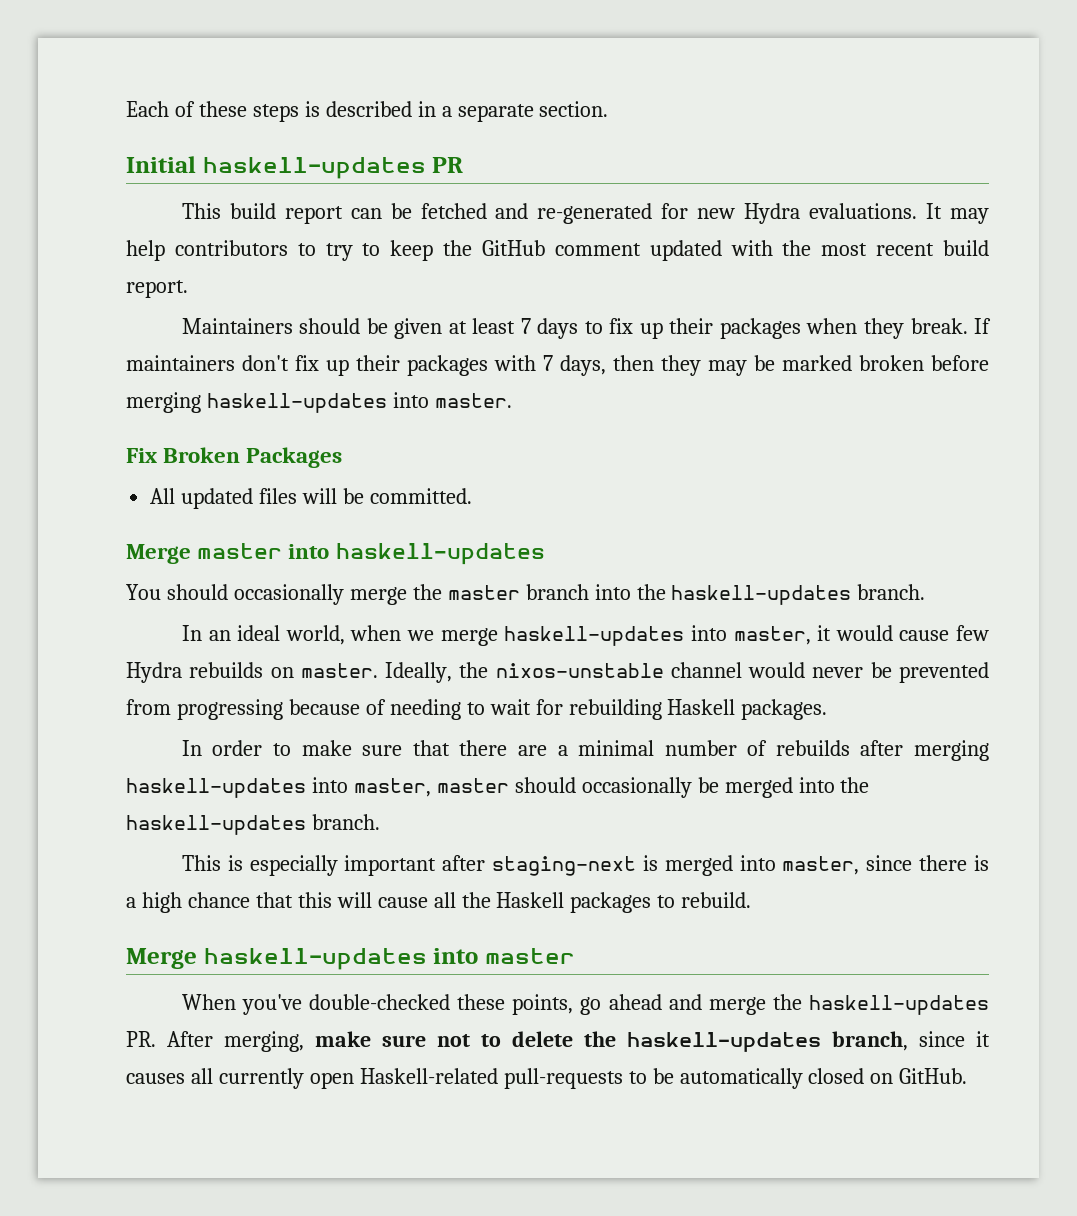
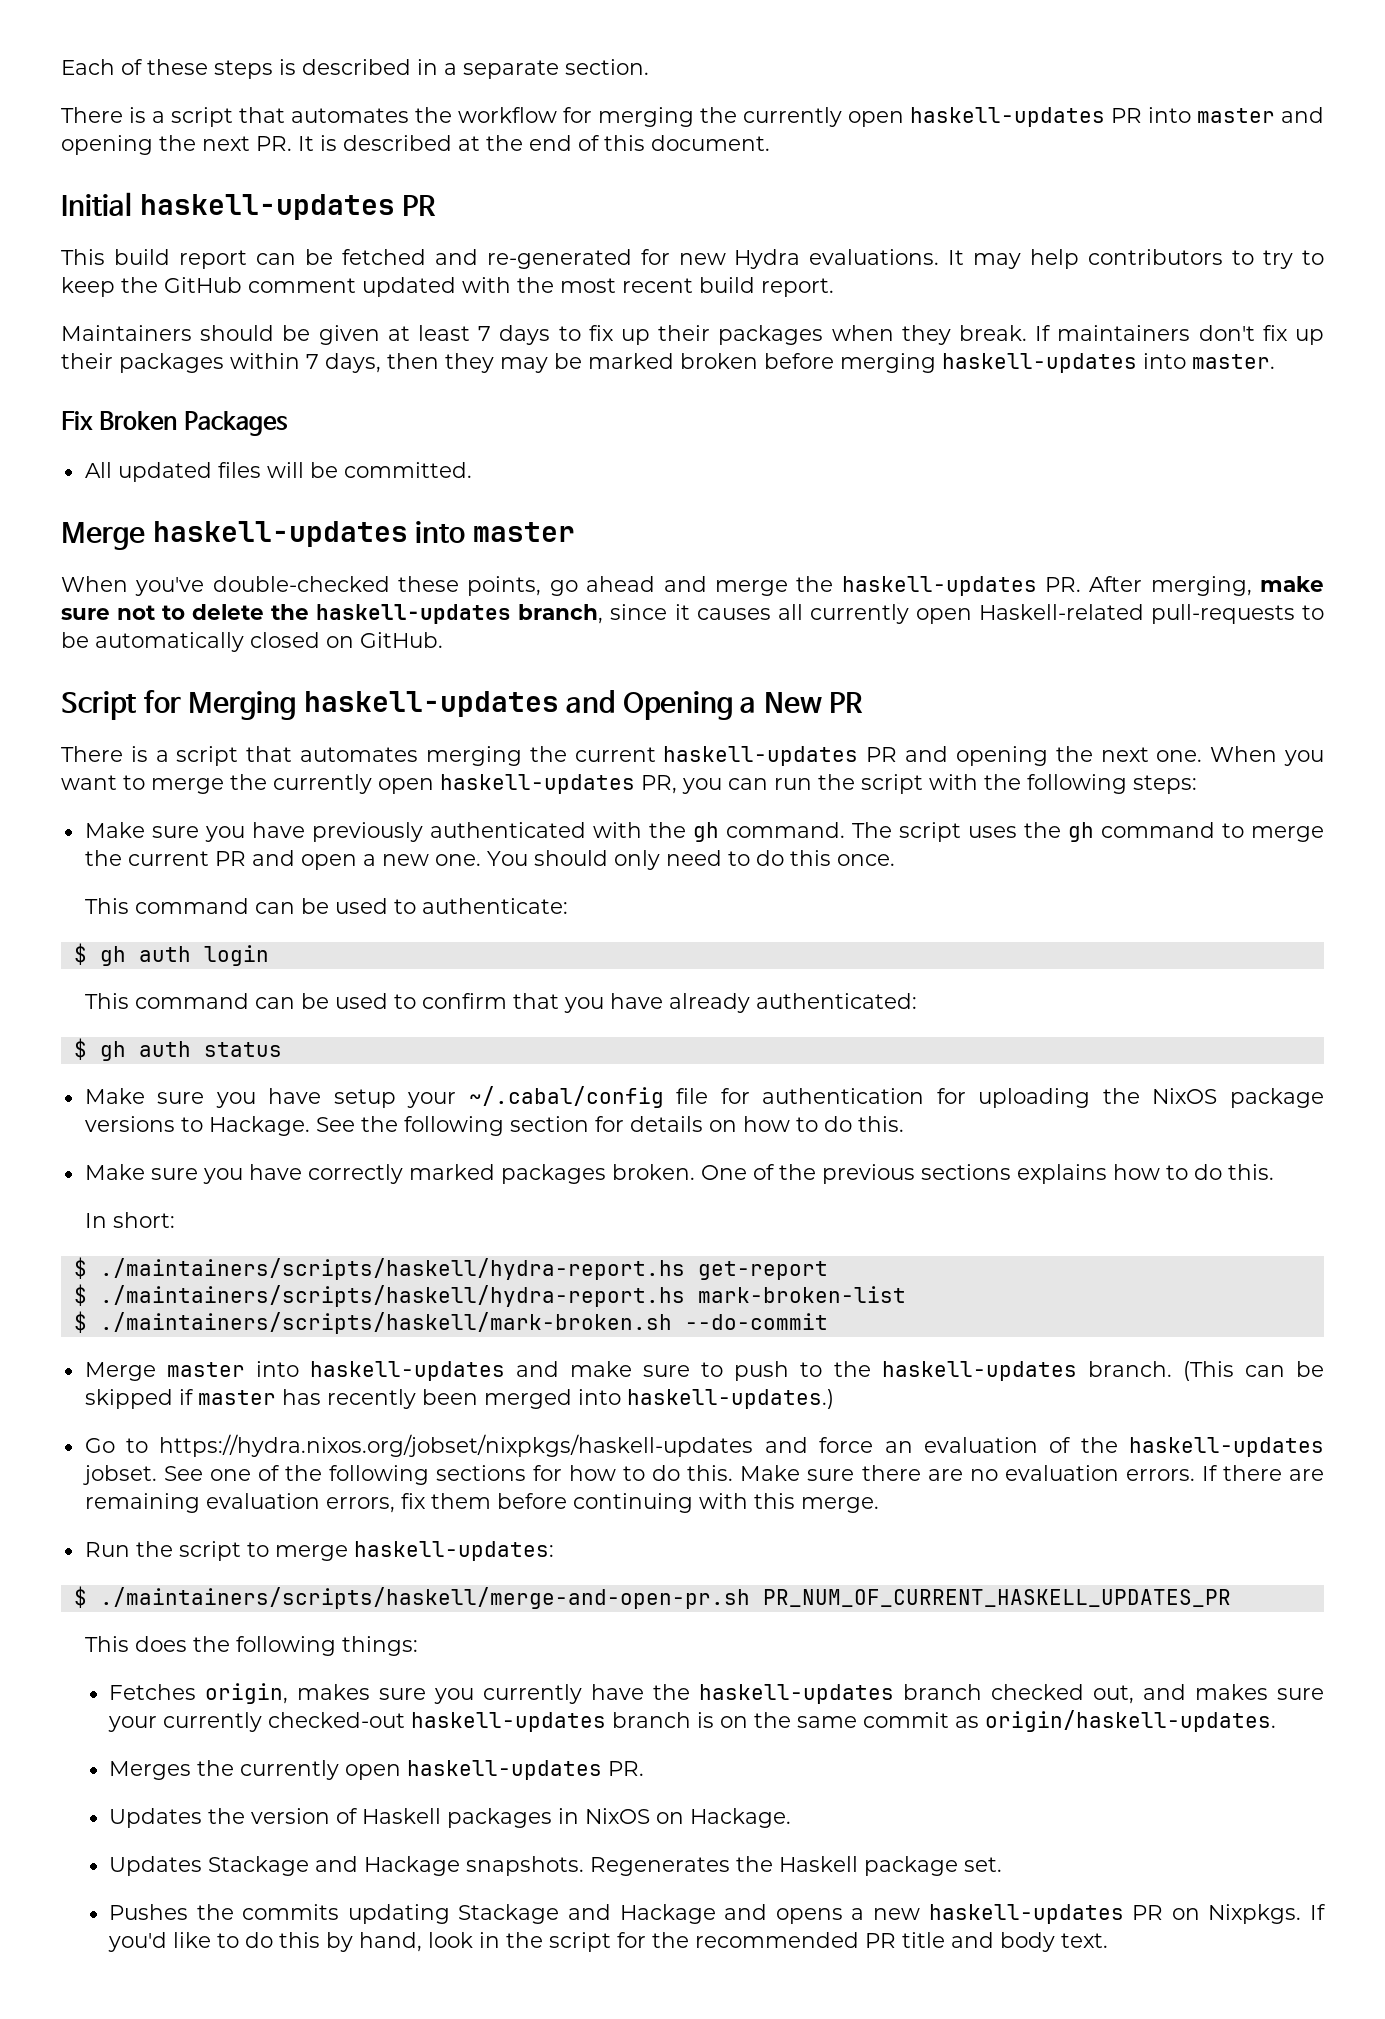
+ There is a script that automates the workflow for merging the currently open haskell-updates PR into master and opening the next PR. It is described at the end of this document.
- If maintainers don't fix up their packages with 7 days, then they may be marked broken before merging haskell-updates into master.
+ If maintainers don't fix up their packages within 7 days, then they may be marked broken before merging haskell-updates into master.
- Merge master into haskell-updates
- You should occasionally merge the master branch into the haskell-updates branch.
- In an ideal world, when we merge haskell-updates into master, it would cause few Hydra rebuilds on master. Ideally, the nixos-unstable channel would never be prevented from progressing because of needing to wait for rebuilding Haskell packages.
- In order to make sure that there are a minimal number of rebuilds after merging haskell-updates into master, master should occasionally be merged into the haskell-updates branch.
- This is especially important after staging-next is merged into master, since there is a high chance that this will cause all the Haskell packages to rebuild.
+ Script for Merging haskell-updates and Opening a New PR
+ There is a script that automates merging the current haskell-updates PR and opening the next one. When you want to merge the currently open haskell-updates PR, you can run the script with the following steps:
+ Make sure you have previously authenticated with the gh command. The script uses the gh command to merge the current PR and open a new one. You should only need to do this once.
+ This command can be used to authenticate:
+ $ gh auth login
+ This command can be used to confirm that you have already authenticated:
+ $ gh auth status
+ Make sure you have setup your ~/.cabal/config file for authentication for uploading the NixOS package versions to Hackage. See the following section for details on how to do this.
+ Make sure you have correctly marked packages broken. One of the previous sections explains how to do this.
+ In short:
+ $ ./maintainers/scripts/haskell/hydra-report.hs get-report
+ $ ./maintainers/scripts/haskell/hydra-report.hs mark-broken-list
+ $ ./maintainers/scripts/haskell/mark-broken.sh --do-commit
+ Merge master into haskell-updates and make sure to push to the haskell-updates branch. (This can be skipped if master has recently been merged into haskell-updates.)
+ Go to https://hydra.nixos.org/jobset/nixpkgs/haskell-updates and force an evaluation of the haskell-updates jobset. See one of the following sections for how to do this. Make sure there are no evaluation errors. If there are remaining evaluation errors, fix them before continuing with this merge.
+ Run the script to merge haskell-updates:
+ $ ./maintainers/scripts/haskell/merge-and-open-pr.sh PR_NUM_OF_CURRENT_HASKELL_UPDATES_PR
+ This does the following things:
+ Fetches origin, makes sure you currently have the haskell-updates branch checked out, and makes sure your currently checked-out haskell-updates branch is on the same commit as origin/haskell-updates.
+ Merges the currently open haskell-updates PR.
+ Updates the version of Haskell packages in NixOS on Hackage.
+ Updates Stackage and Hackage snapshots. Regenerates the Haskell package set.
+ Pushes the commits updating Stackage and Hackage and opens a new haskell-updates PR on Nixpkgs. If you'd like to do this by hand, look in the script for the recommended PR title and body text.

